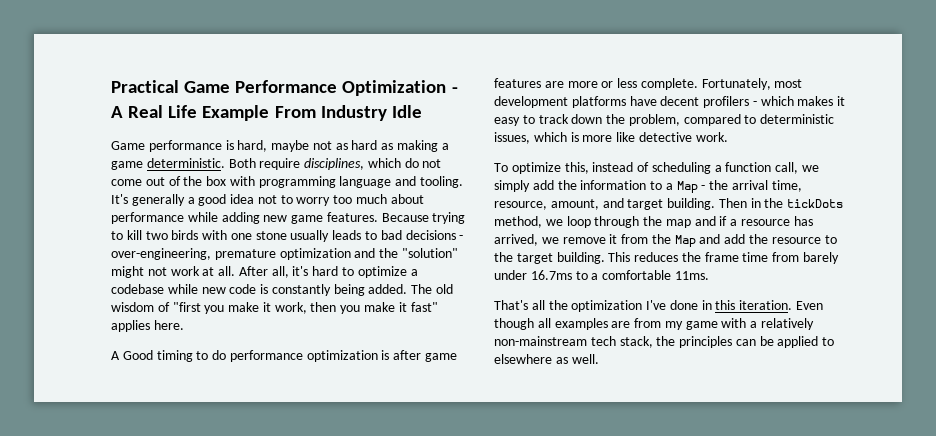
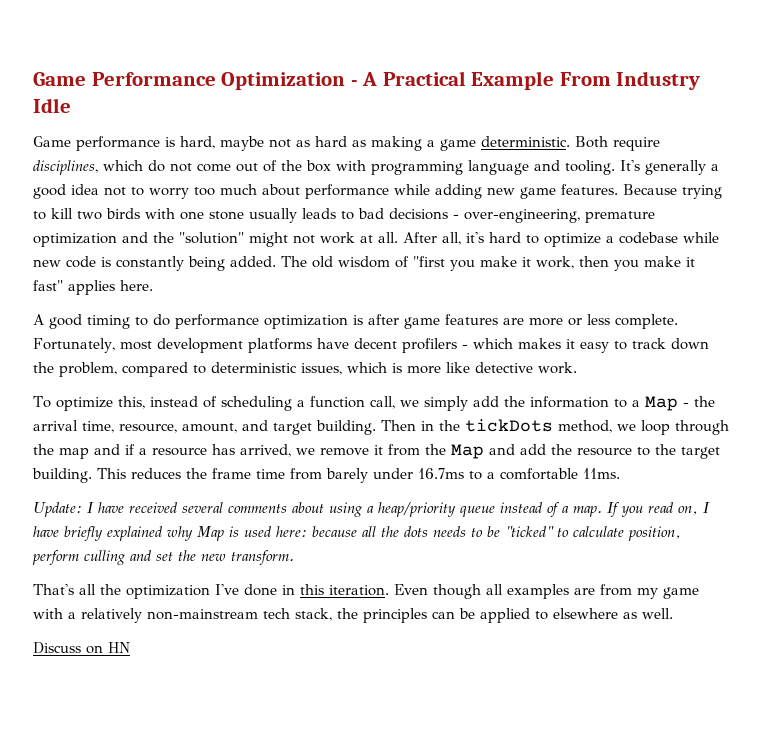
- Practical Game Performance Optimization - A Real Life Example From Industry Idle
+ Game Performance Optimization - A Practical Example From Industry Idle
- A Good timing to do performance optimization is after game features are more or less complete.
+ A good timing to do performance optimization is after game features are more or less complete.
+ Update: I have received several comments about using a heap/priority queue instead of a map. If you read on, I have briefly explained why Map is used here: because all the dots needs to be "ticked" to calculate position, perform culling and set the new transform.
+ Discuss on HN

